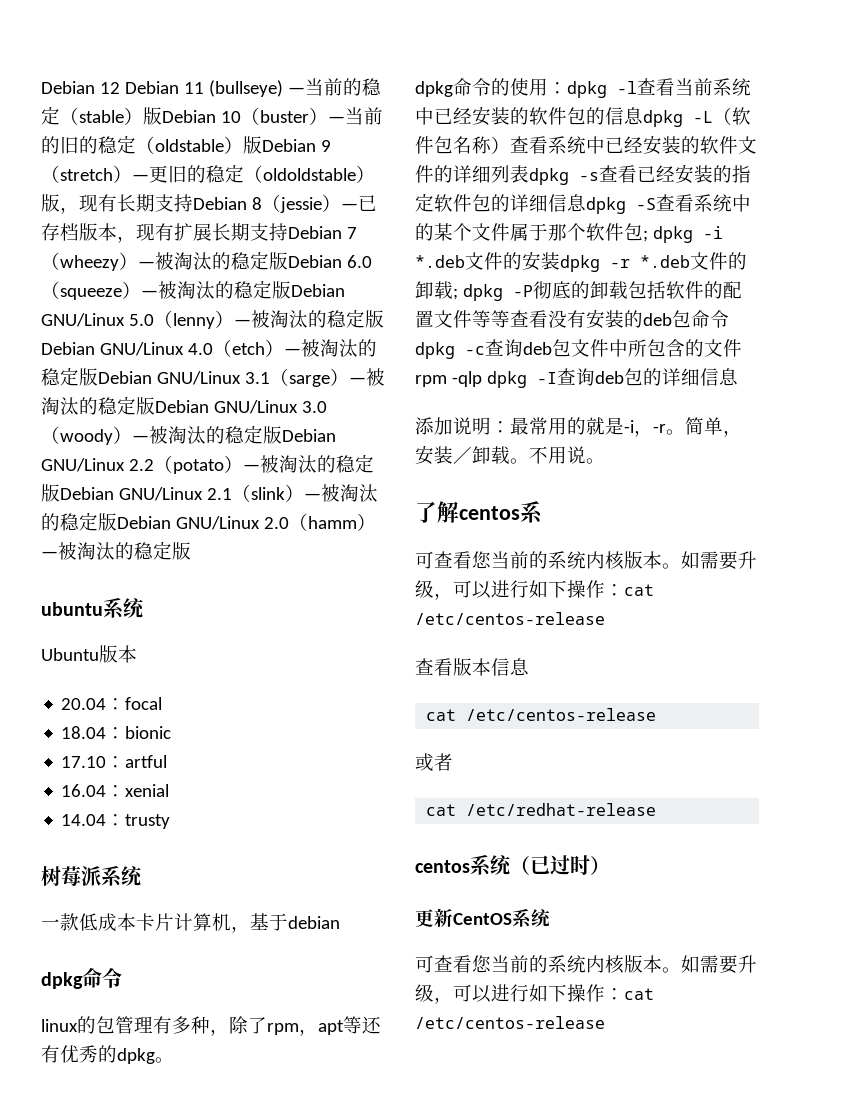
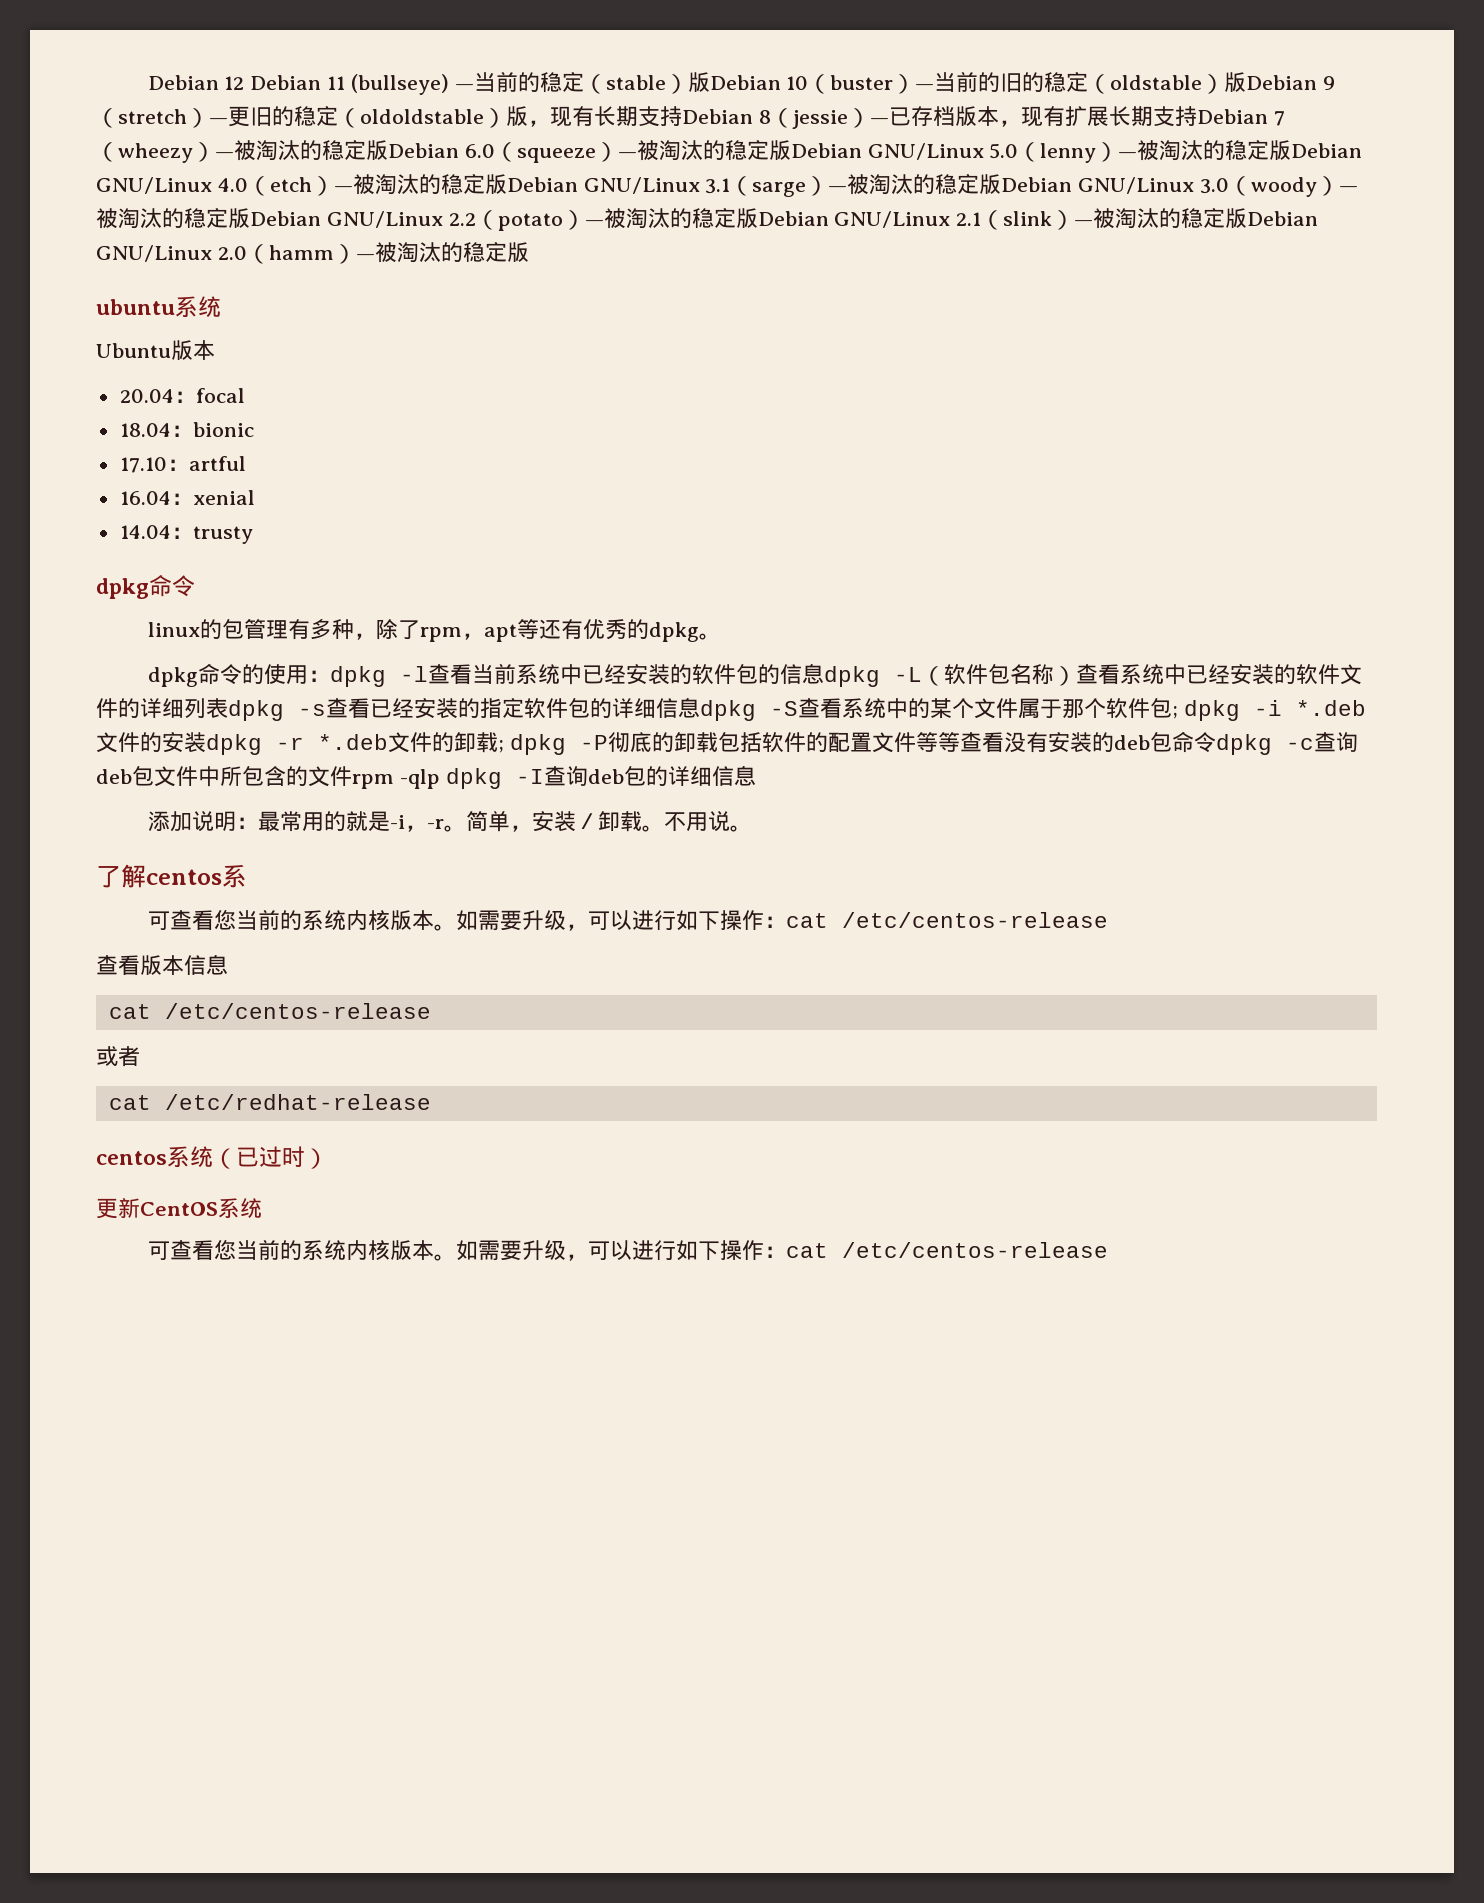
- 树莓派系统
- 一款低成本卡片计算机，基于debian

